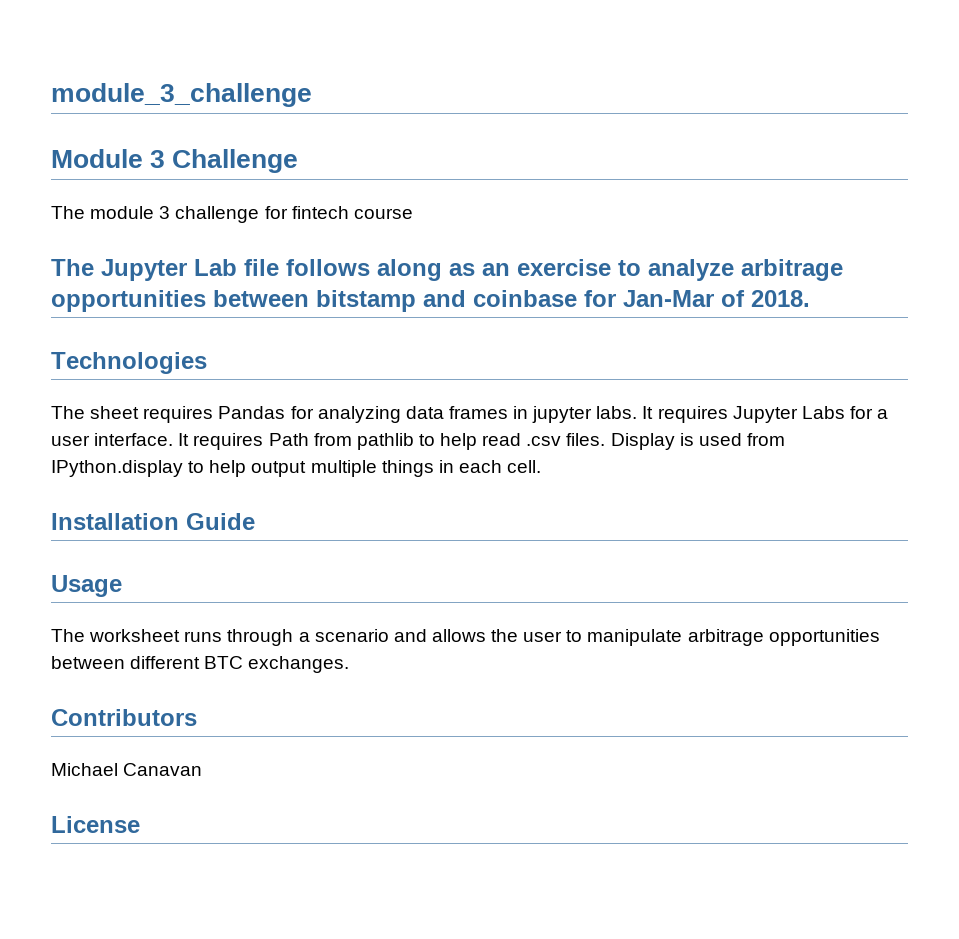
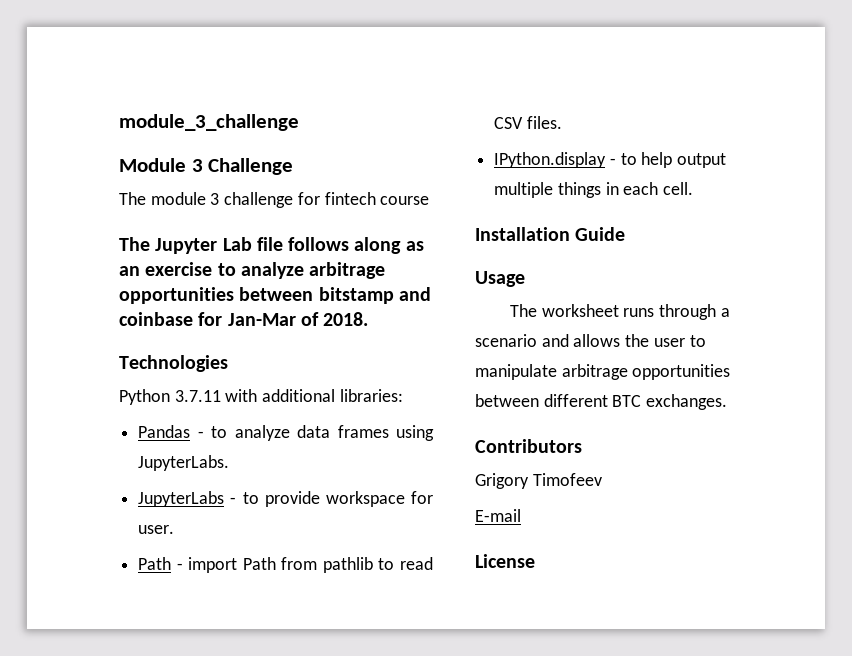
- The sheet requires Pandas for analyzing data frames in jupyter labs. It requires Jupyter Labs for a user interface. It requires Path from pathlib to help read .csv files. Display is used from IPython.display to help output multiple things in each cell.
+ Python 3.7.11 with additional libraries:
+ Pandas - to analyze data frames using JupyterLabs.
+ JupyterLabs - to provide workspace for user.
+ Path - import Path from pathlib to read CSV files.
+ IPython.display - to help output multiple things in each cell.
- Michael Canavan
+ Grigory Timofeev
+ E-mail

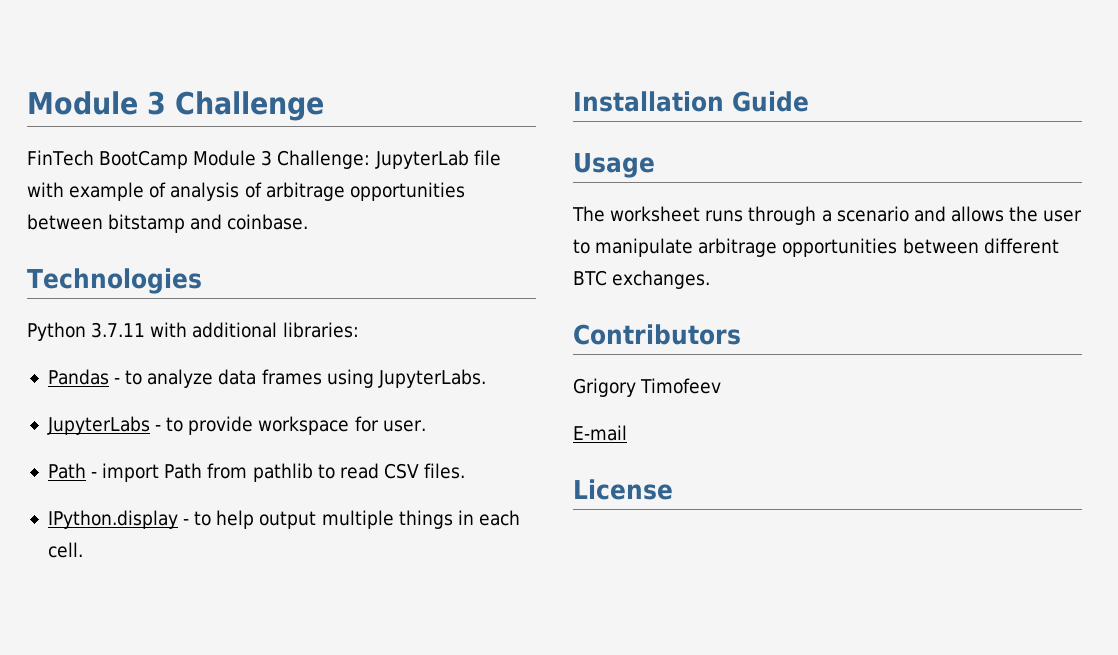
- module_3_challenge
- The module 3 challenge for fintech course
- The Jupyter Lab file follows along as an exercise to analyze arbitrage opportunities between bitstamp and coinbase for Jan-Mar of 2018.
+ FinTech BootCamp Module 3 Challenge: JupyterLab file with example of analysis of arbitrage opportunities between bitstamp and coinbase.

